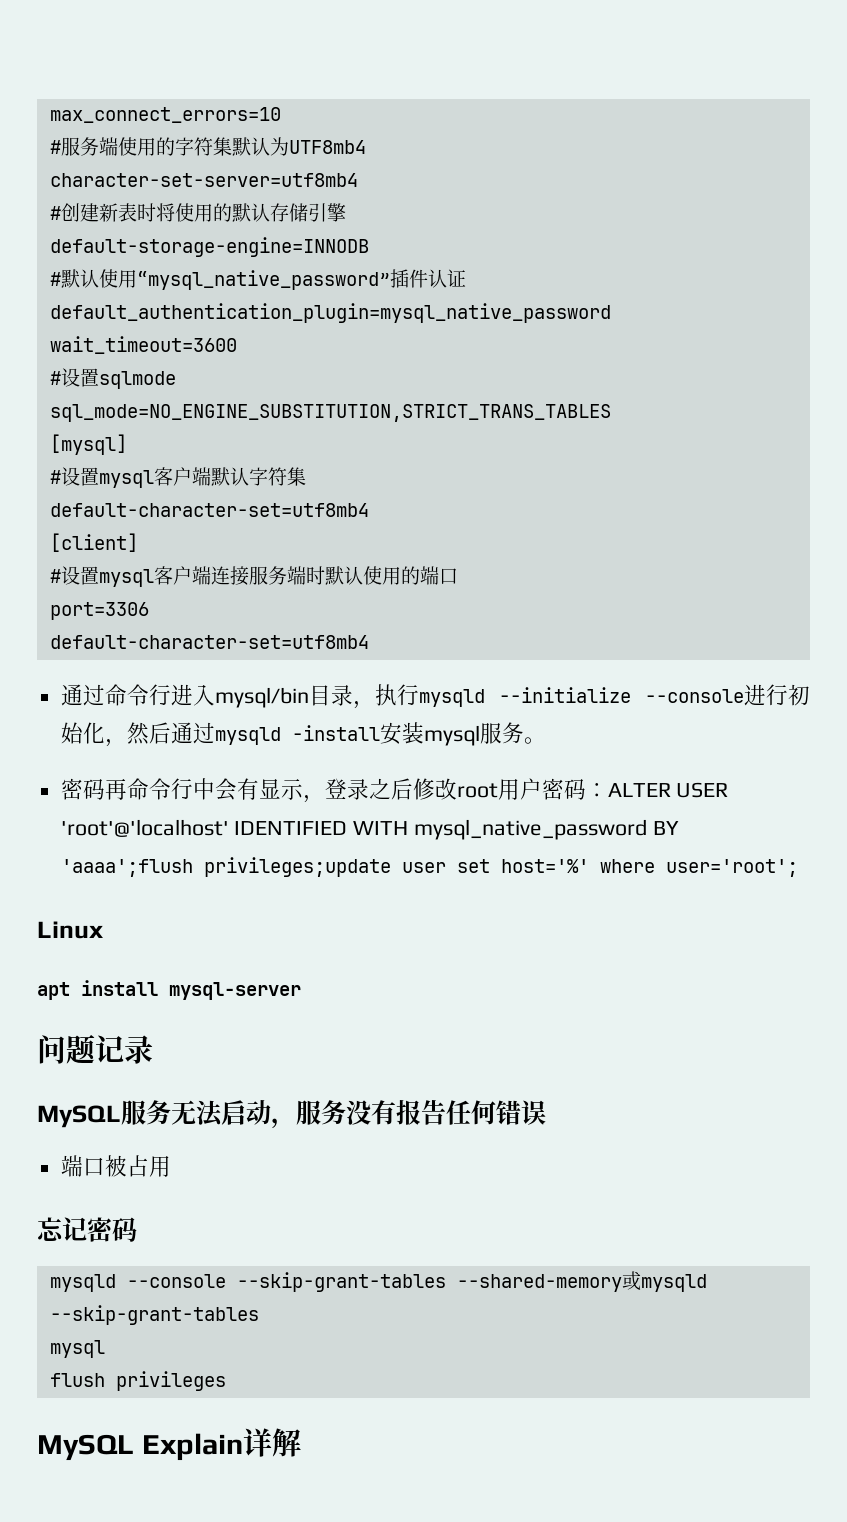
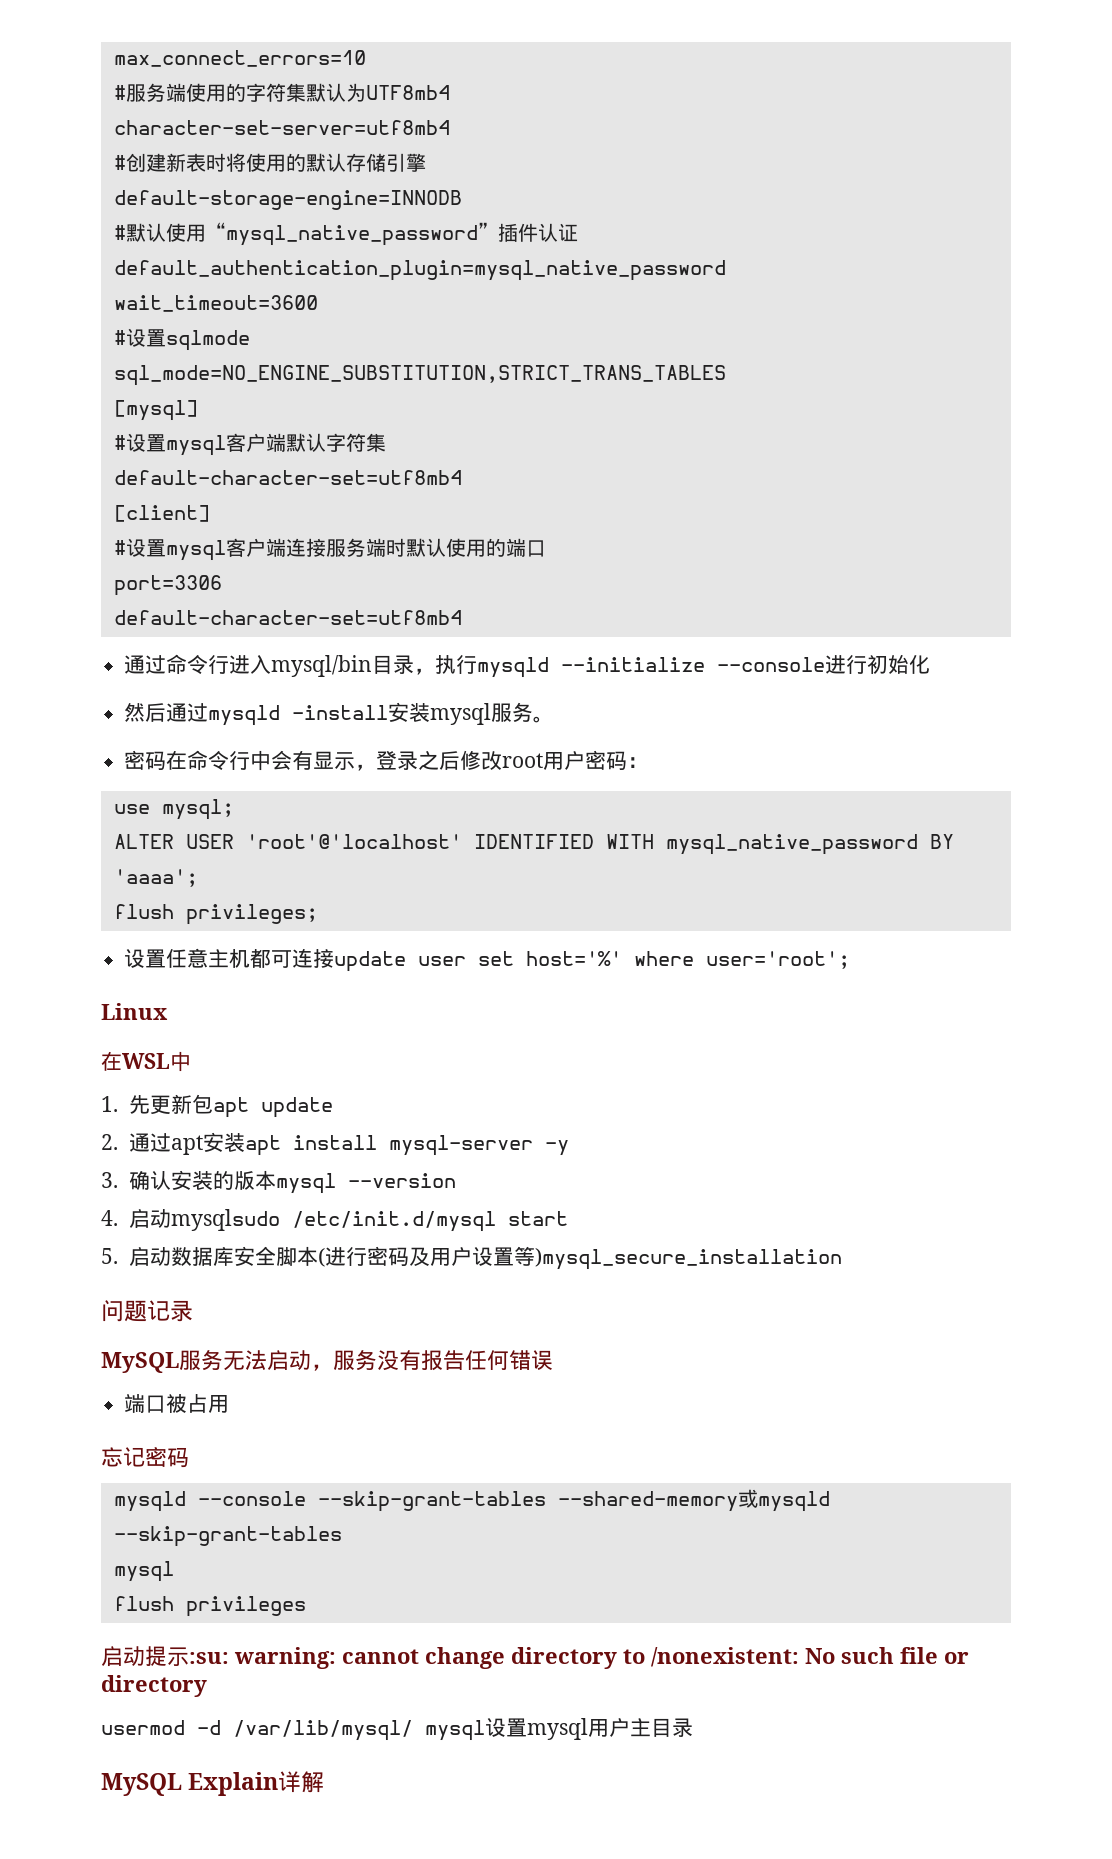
- 通过命令行进入mysql/bin目录，执行mysqld --initialize --console进行初始化，然后通过mysqld -install安装mysql服务。
+ 通过命令行进入mysql/bin目录，执行mysqld --initialize --console进行初始化
+ 然后通过mysqld -install安装mysql服务。
- 密码再命令行中会有显示，登录之后修改root用户密码：ALTER USER 'root'@'localhost' IDENTIFIED WITH mysql_native_password BY 'aaaa';flush privileges;update user set host='%' where user='root';
+ 密码在命令行中会有显示，登录之后修改root用户密码：
+ use mysql;
+ ALTER USER 'root'@'localhost' IDENTIFIED WITH mysql_native_password BY 'aaaa';
+ flush privileges;
+ 设置任意主机都可连接update user set host='%' where user='root';
- apt install mysql-server
+ 在WSL中
+ 1.先更新包apt update
+ 2.通过apt安装apt install mysql-server -y
+ 3.确认安装的版本mysql --version
+ 4.启动mysqlsudo /etc/init.d/mysql start
+ 5.启动数据库安全脚本(进行密码及用户设置等)mysql_secure_installation
+ 启动提示:su: warning: cannot change directory to /nonexistent: No such file or directory
+ usermod -d /var/lib/mysql/ mysql设置mysql用户主目录

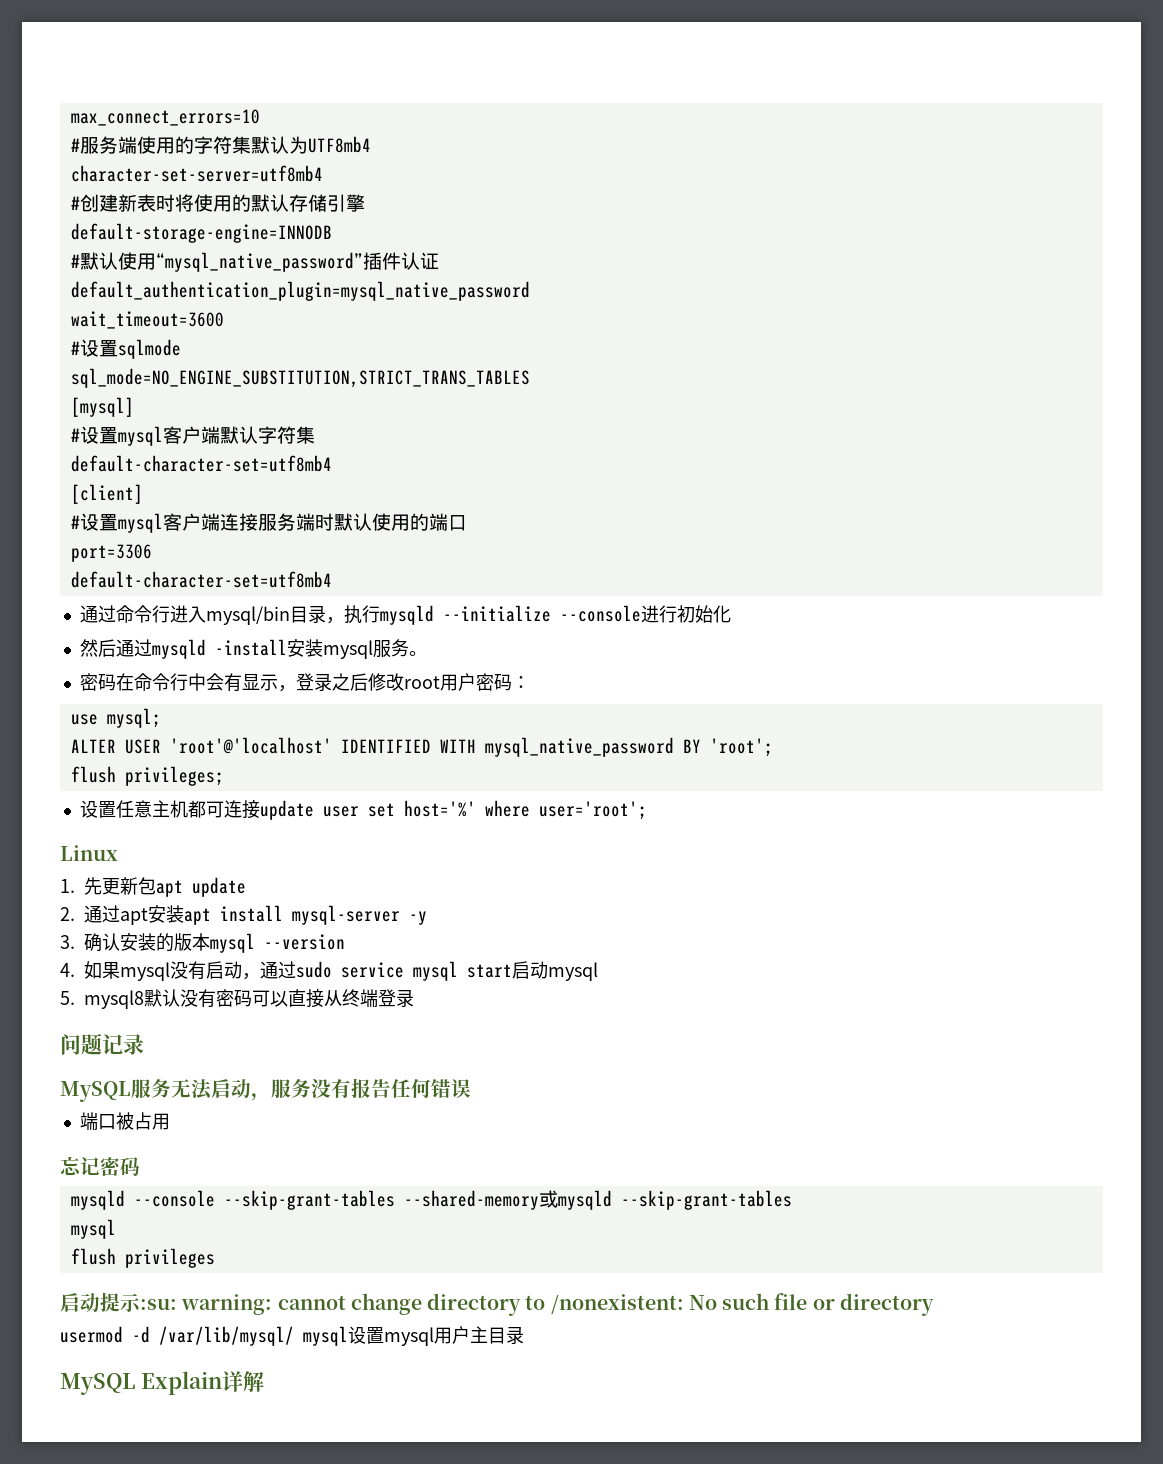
- ALTER USER 'root'@'localhost' IDENTIFIED WITH mysql_native_password BY 'aaaa';
+ ALTER USER 'root'@'localhost' IDENTIFIED WITH mysql_native_password BY 'root';
- 在WSL中
- 4.启动mysqlsudo /etc/init.d/mysql start
+ 4.如果mysql没有启动，通过sudo service mysql start启动mysql
- 5.启动数据库安全脚本(进行密码及用户设置等)mysql_secure_installation
+ 5. mysql8默认没有密码可以直接从终端登录

